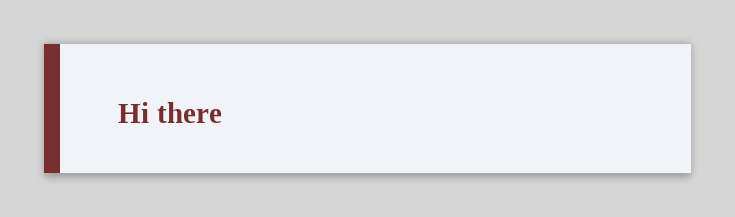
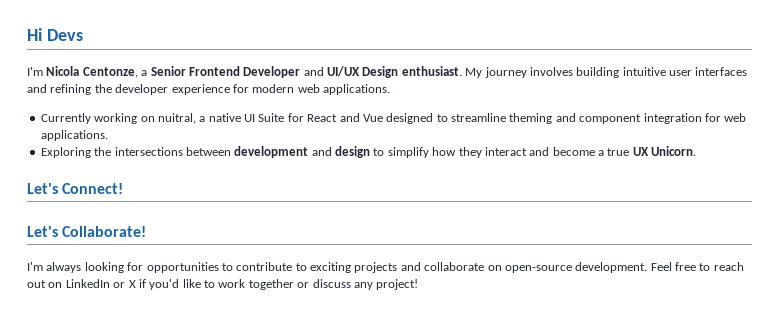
- Hi there
+ Hi Devs
+ I'm Nicola Centonze, a Senior Frontend Developer and UI/UX Design enthusiast. My journey involves building intuitive user interfaces and refining the developer experience for modern web applications.
+ Currently working on nuitral, a native UI Suite for React and Vue designed to streamline theming and component integration for web applications.
+ Exploring the intersections between development and design to simplify how they interact and become a true UX Unicorn.
+ Let's Connect!
+ Let's Collaborate!
+ I'm always looking for opportunities to contribute to exciting projects and collaborate on open-source development. Feel free to reach out on LinkedIn or X if you'd like to work together or discuss any project!

